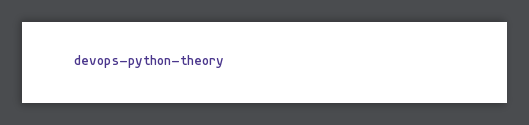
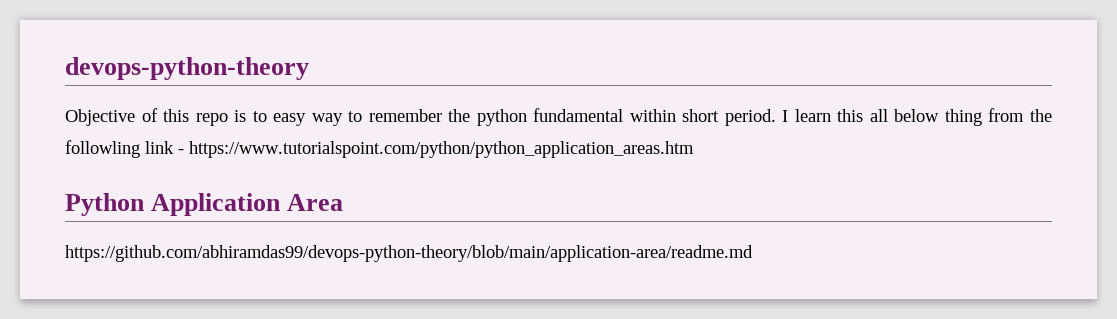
+ Objective of this repo is to easy way to remember the python fundamental within short period. I learn this all below thing from the followling link - https://www.tutorialspoint.com/python/python_application_areas.htm
+ Python Application Area
+ https://github.com/abhiramdas99/devops-python-theory/blob/main/application-area/readme.md

